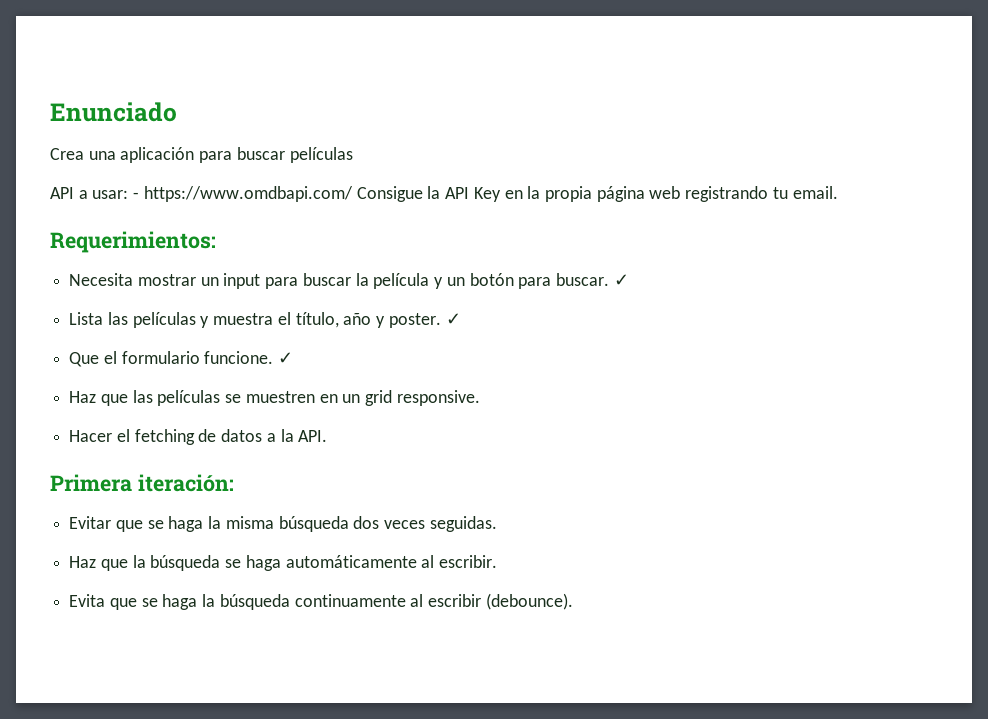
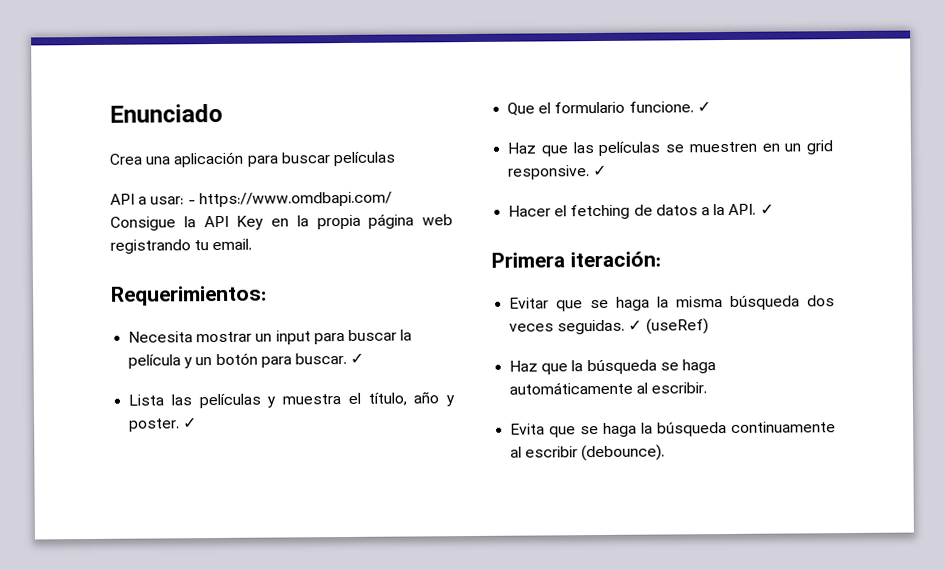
- Haz que las películas se muestren en un grid responsive.
+ Haz que las películas se muestren en un grid responsive. ✓
- Hacer el fetching de datos a la API.
+ Hacer el fetching de datos a la API. ✓
+ ✓ (useRef)

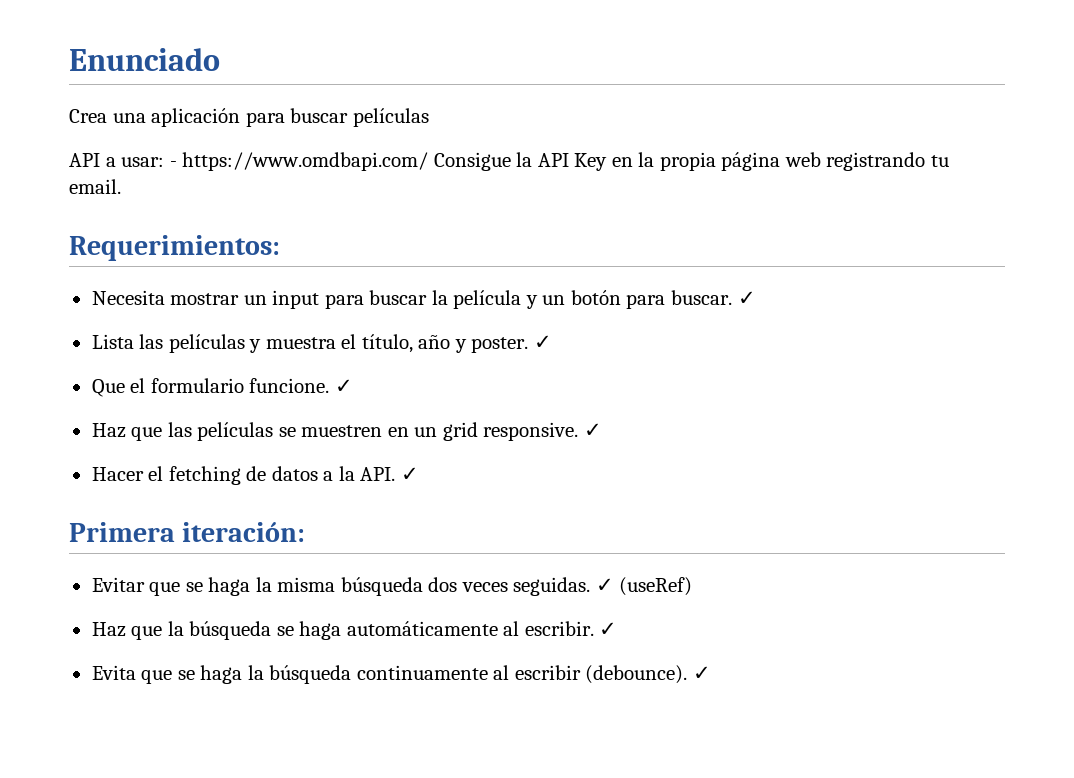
- Haz que la búsqueda se haga automáticamente al escribir.
+ Haz que la búsqueda se haga automáticamente al escribir. ✓
- Evita que se haga la búsqueda continuamente al escribir (debounce).
+ Evita que se haga la búsqueda continuamente al escribir (debounce). ✓

